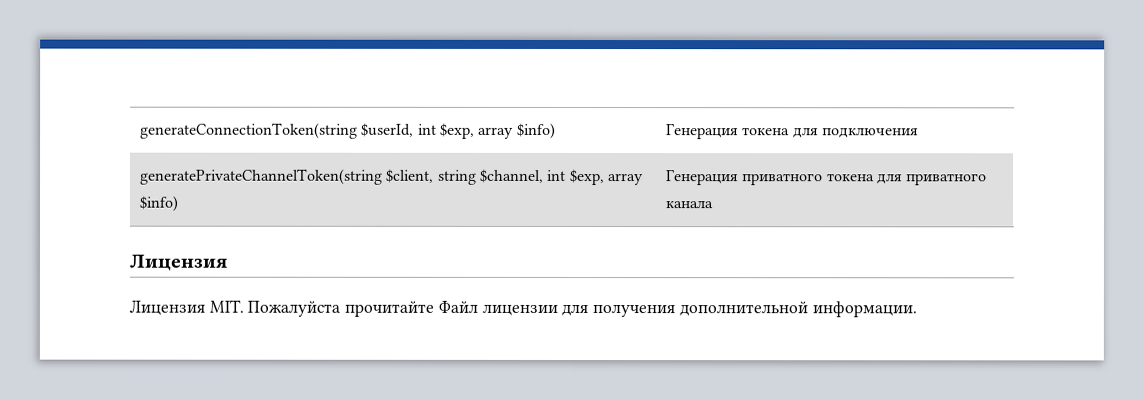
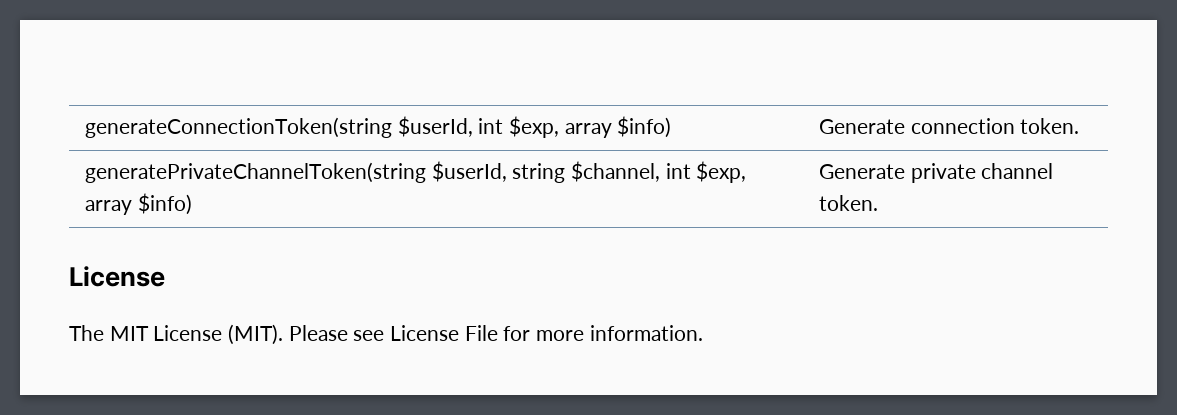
- generateConnectionToken(string $userId, int $exp, array $info) | Генерация токена для подключения
+ generateConnectionToken(string $userId, int $exp, array $info) | Generate connection token.
- generatePrivateChannelToken(string $client, string $channel, int $exp, array $info) | Генерация приватного токена для приватного канала
- Лицензия
- Лицензия MIT. Пожалуйста прочитайте Файл лицензии для получения дополнительной информации.
+ generatePrivateChannelToken(string $userId, string $channel, int $exp, array $info) | Generate private channel token.
+ License
+ The MIT License (MIT). Please see License File for more information.

